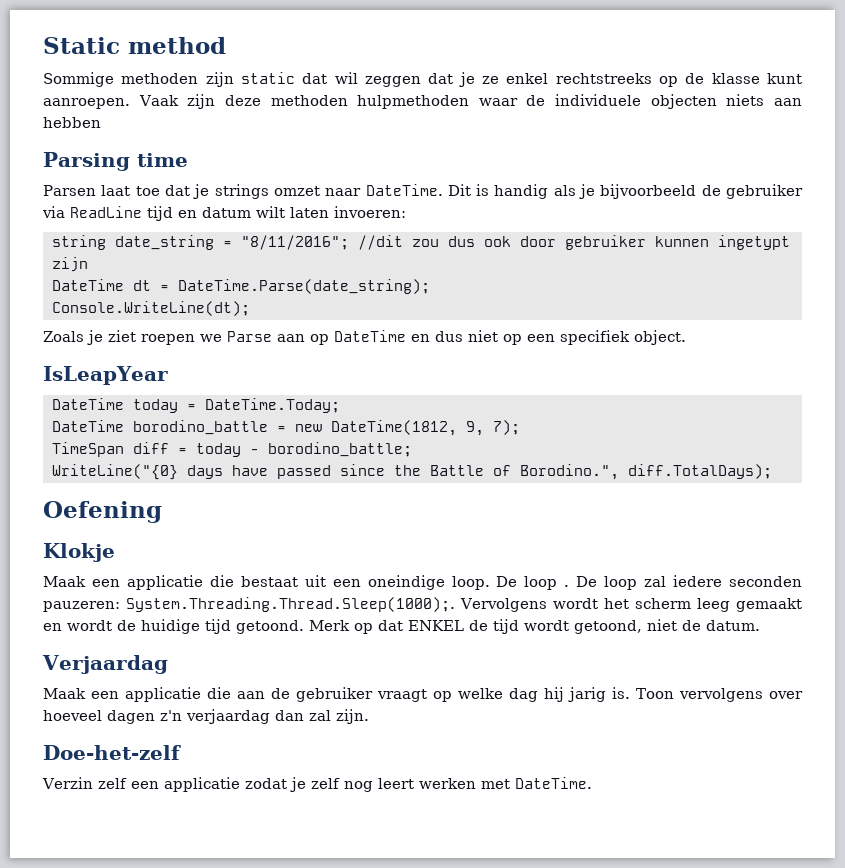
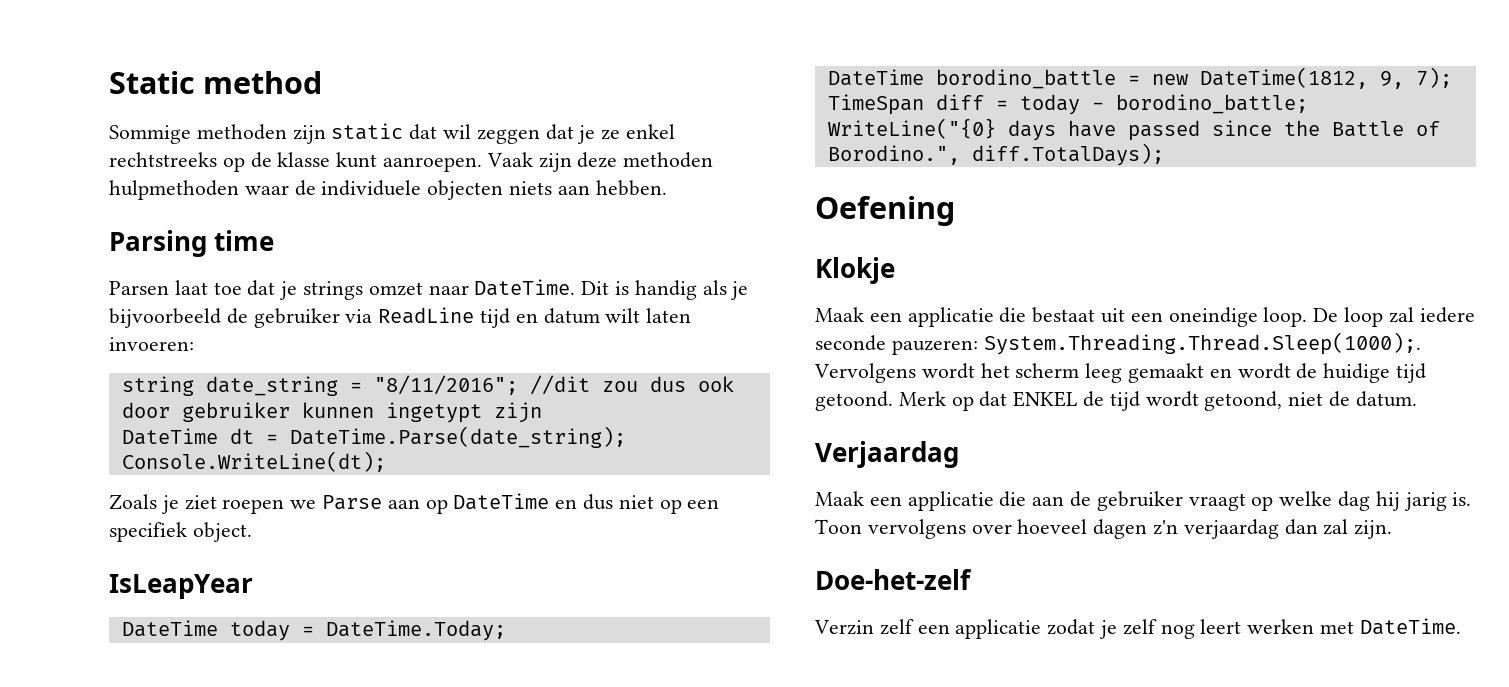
- Vaak zijn deze methoden hulpmethoden waar de individuele objecten niets aan hebben
+ Vaak zijn deze methoden hulpmethoden waar de individuele objecten niets aan hebben.
- De loop . De loop zal iedere seconden pauzeren: System.Threading.Thread.Sleep(1000);. Vervolgens wordt het scherm leeg gemaakt en wordt de huidige tijd getoond.
+ De loop zal iedere seconde pauzeren: System.Threading.Thread.Sleep(1000);. Vervolgens wordt het scherm leeg gemaakt en wordt de huidige tijd getoond.

